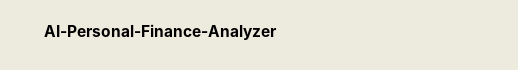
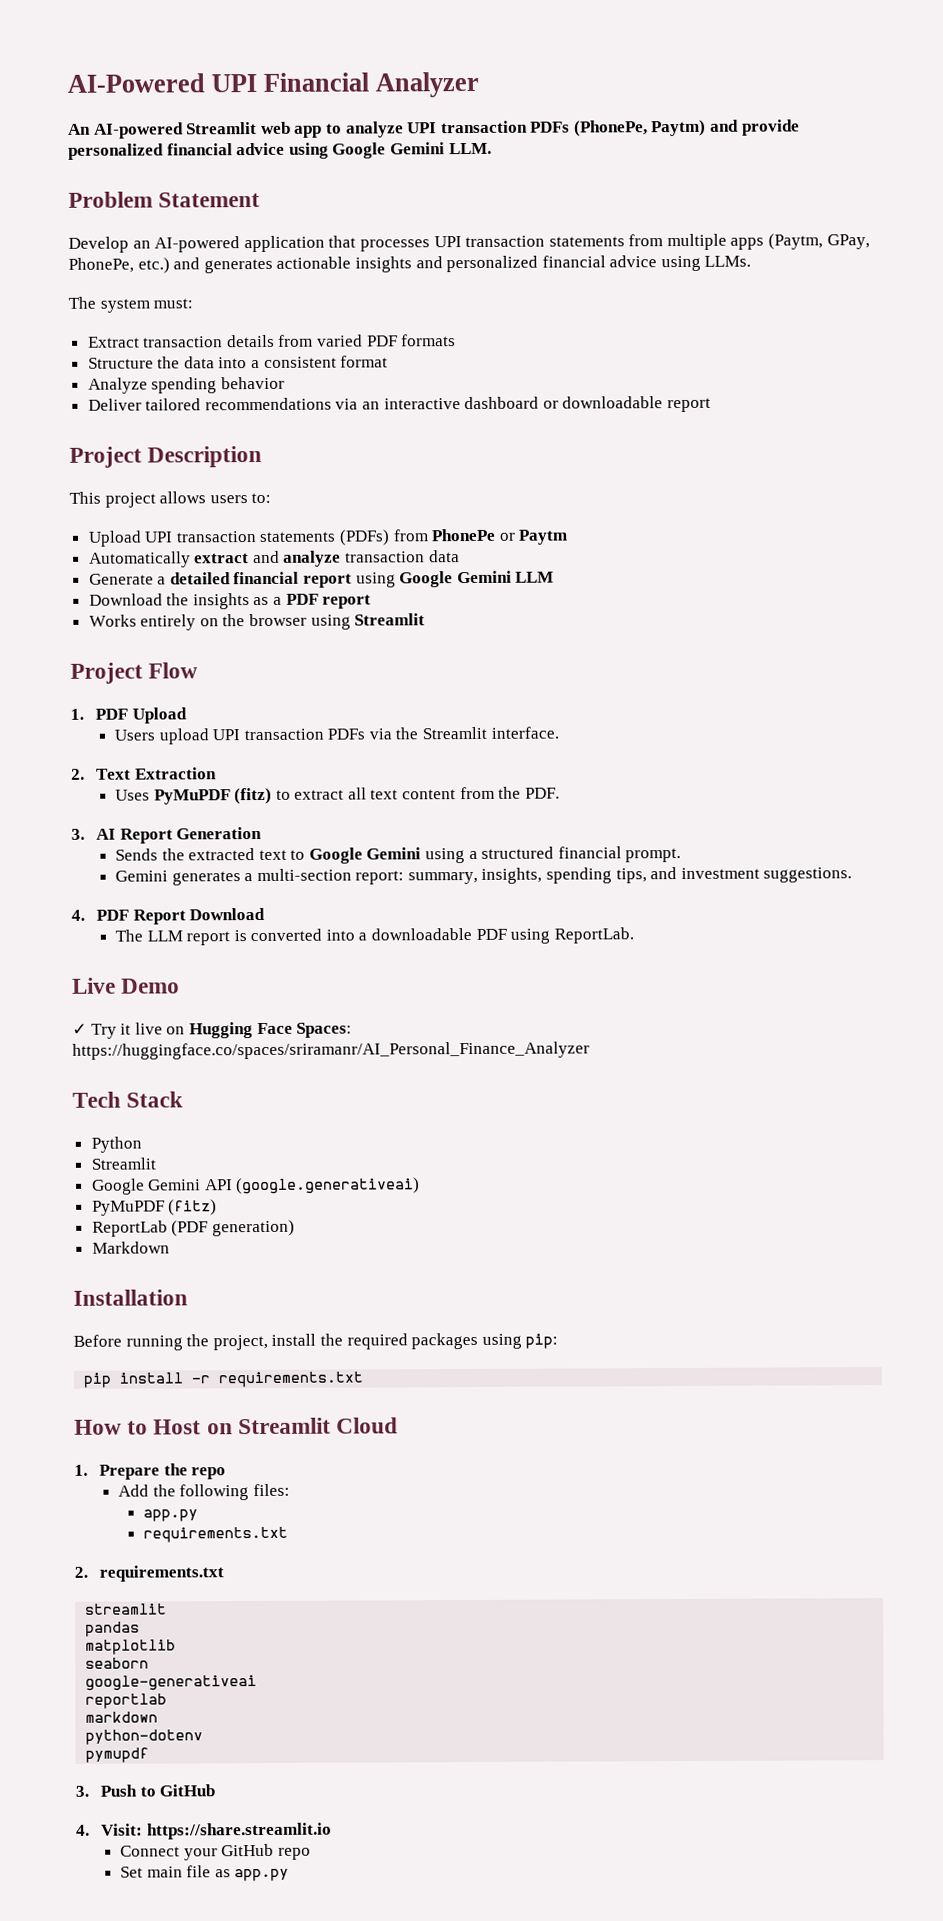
- AI-Personal-Finance-Analyzer
+ AI-Powered UPI Financial Analyzer
+ An AI-powered Streamlit web app to analyze UPI transaction PDFs (PhonePe, Paytm) and provide personalized financial advice using Google Gemini LLM.
+ Problem Statement
+ Develop an AI-powered application that processes UPI transaction statements from multiple apps (Paytm, GPay, PhonePe, etc.) and generates actionable insights and personalized financial advice using LLMs.
+ The system must:
+ Extract transaction details from varied PDF formats
+ Structure the data into a consistent format
+ Analyze spending behavior
+ Deliver tailored recommendations via an interactive dashboard or downloadable report
+ Project Description
+ This project allows users to:
+ Upload UPI transaction statements (PDFs) from PhonePe or Paytm
+ Automatically extract and analyze transaction data
+ Generate a detailed financial report using Google Gemini LLM
+ Download the insights as a PDF report
+ Works entirely on the browser using Streamlit
+ Project Flow
+ 1. PDF Upload
+ Users upload UPI transaction PDFs via the Streamlit interface.
+ 2. Text Extraction
+ Uses PyMuPDF (fitz) to extract all text content from the PDF.
+ 3. AI Report Generation
+ Sends the extracted text to Google Gemini using a structured financial prompt.
+ Gemini generates a multi-section report: summary, insights, spending tips, and investment suggestions.
+ 4. PDF Report Download
+ The LLM report is converted into a downloadable PDF using ReportLab.
+ Live Demo
+ ✓ Try it live on Hugging Face Spaces:
+ https://huggingface.co/spaces/sriramanr/AI_Personal_Finance_Analyzer
+ Tech Stack
+ Python
+ Streamlit
+ Google Gemini API (google.generativeai)
+ PyMuPDF (fitz)
+ ReportLab (PDF generation)
+ Markdown
+ Installation
+ Before running the project, install the required packages using pip:
+ pip install -r requirements.txt
+ How to Host on Streamlit Cloud
+ 1. Prepare the repo
+ Add the following files:
+ app.py
+ requirements.txt
+ 2. requirements.txt
+ streamlit
+ pandas
+ matplotlib
+ seaborn
+ google-generativeai
+ reportlab
+ markdown
+ python-dotenv
+ pymupdf
+ 3. Push to GitHub
+ 4. Visit: https://share.streamlit.io
+ Connect your GitHub repo
+ Set main file as app.py

